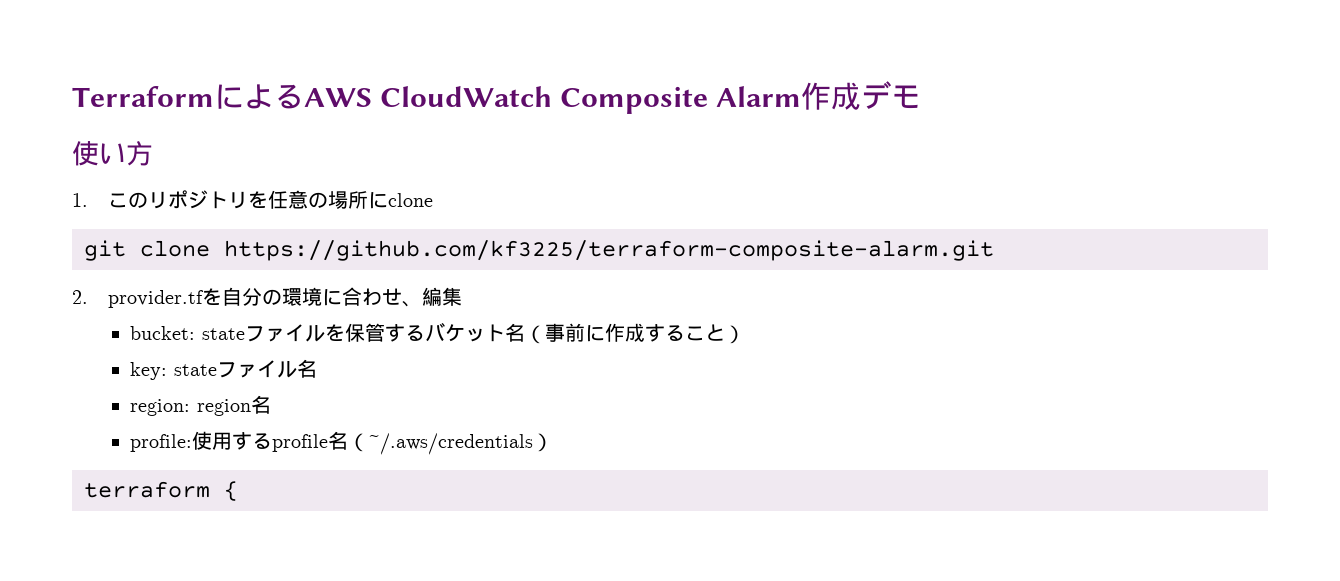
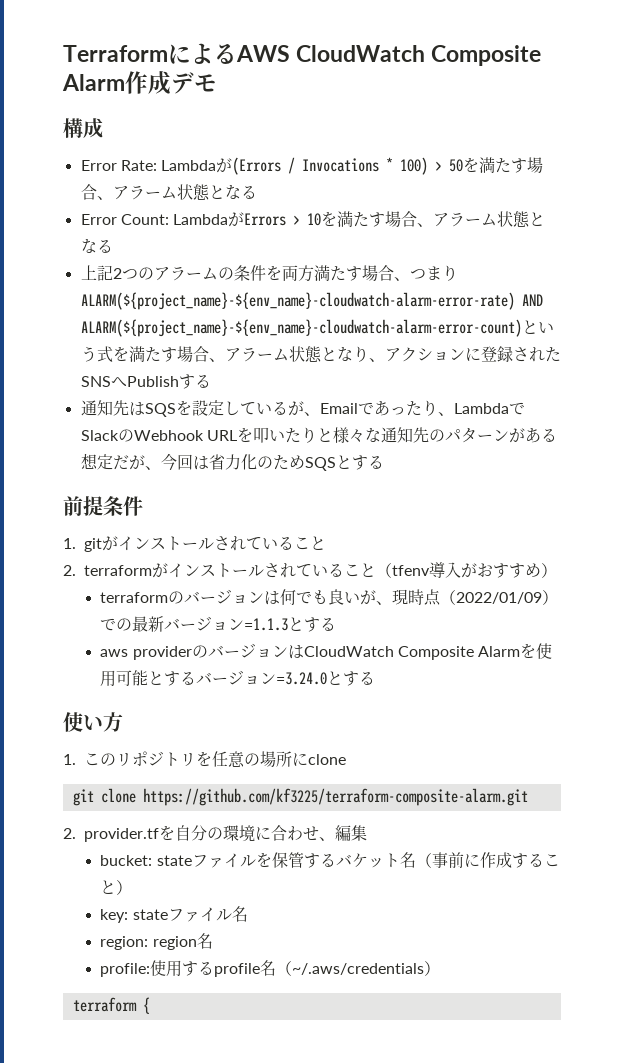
+ 構成
+ Error Rate: Lambdaが(Errors / Invocations * 100) > 50を満たす場合、アラーム状態となる
+ Error Count: LambdaがErrors > 10を満たす場合、アラーム状態となる
+ 上記2つのアラームの条件を両方満たす場合、つまりALARM(${project_name}-${env_name}-cloudwatch-alarm-error-rate) AND ALARM(${project_name}-${env_name}-cloudwatch-alarm-error-count)という式を満たす場合、アラーム状態となり、アクションに登録されたSNSへPublishする
+ 通知先はSQSを設定しているが、Emailであったり、LambdaでSlackのWebhook URLを叩いたりと様々な通知先のパターンがある想定だが、今回は省力化のためSQSとする
+ 前提条件
+ 1. gitがインストールされていること
+ 2. terraformがインストールされていること（tfenv導入がおすすめ）
+ terraformのバージョンは何でも良いが、現時点（2022/01/09）での最新バージョン=1.1.3とする
+ aws providerのバージョンはCloudWatch Composite Alarmを使用可能とするバージョン=3.24.0とする

